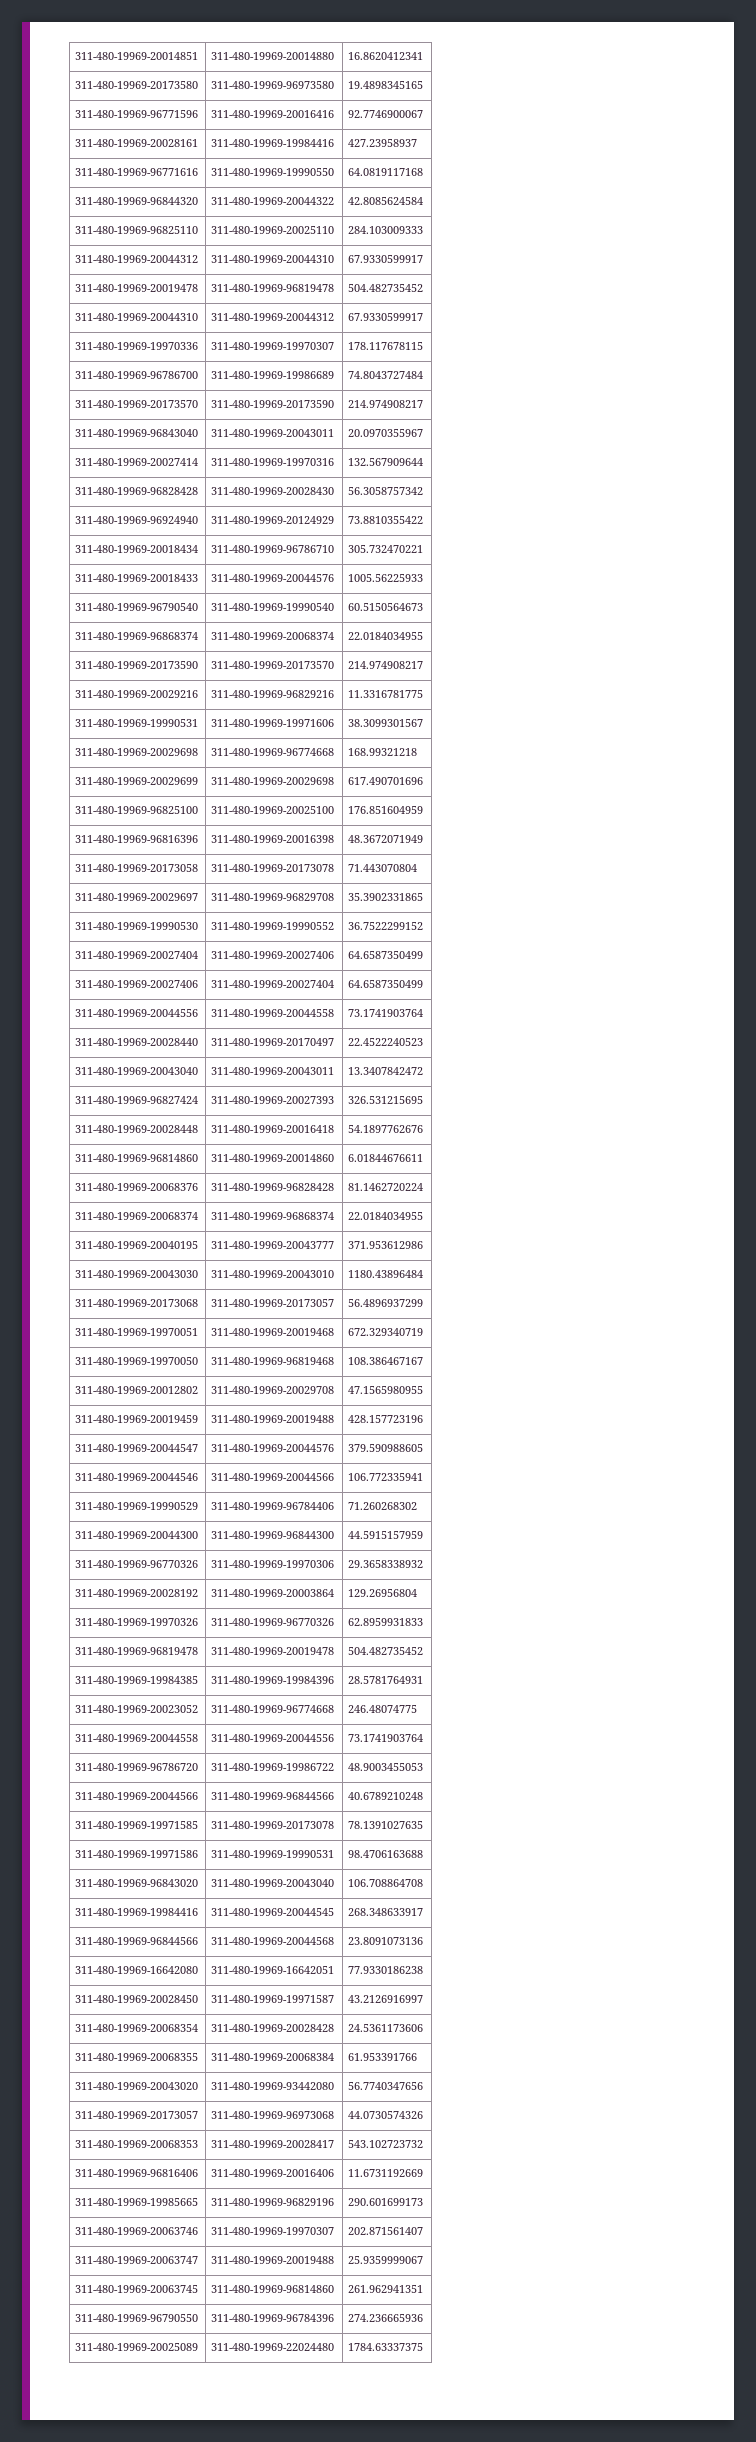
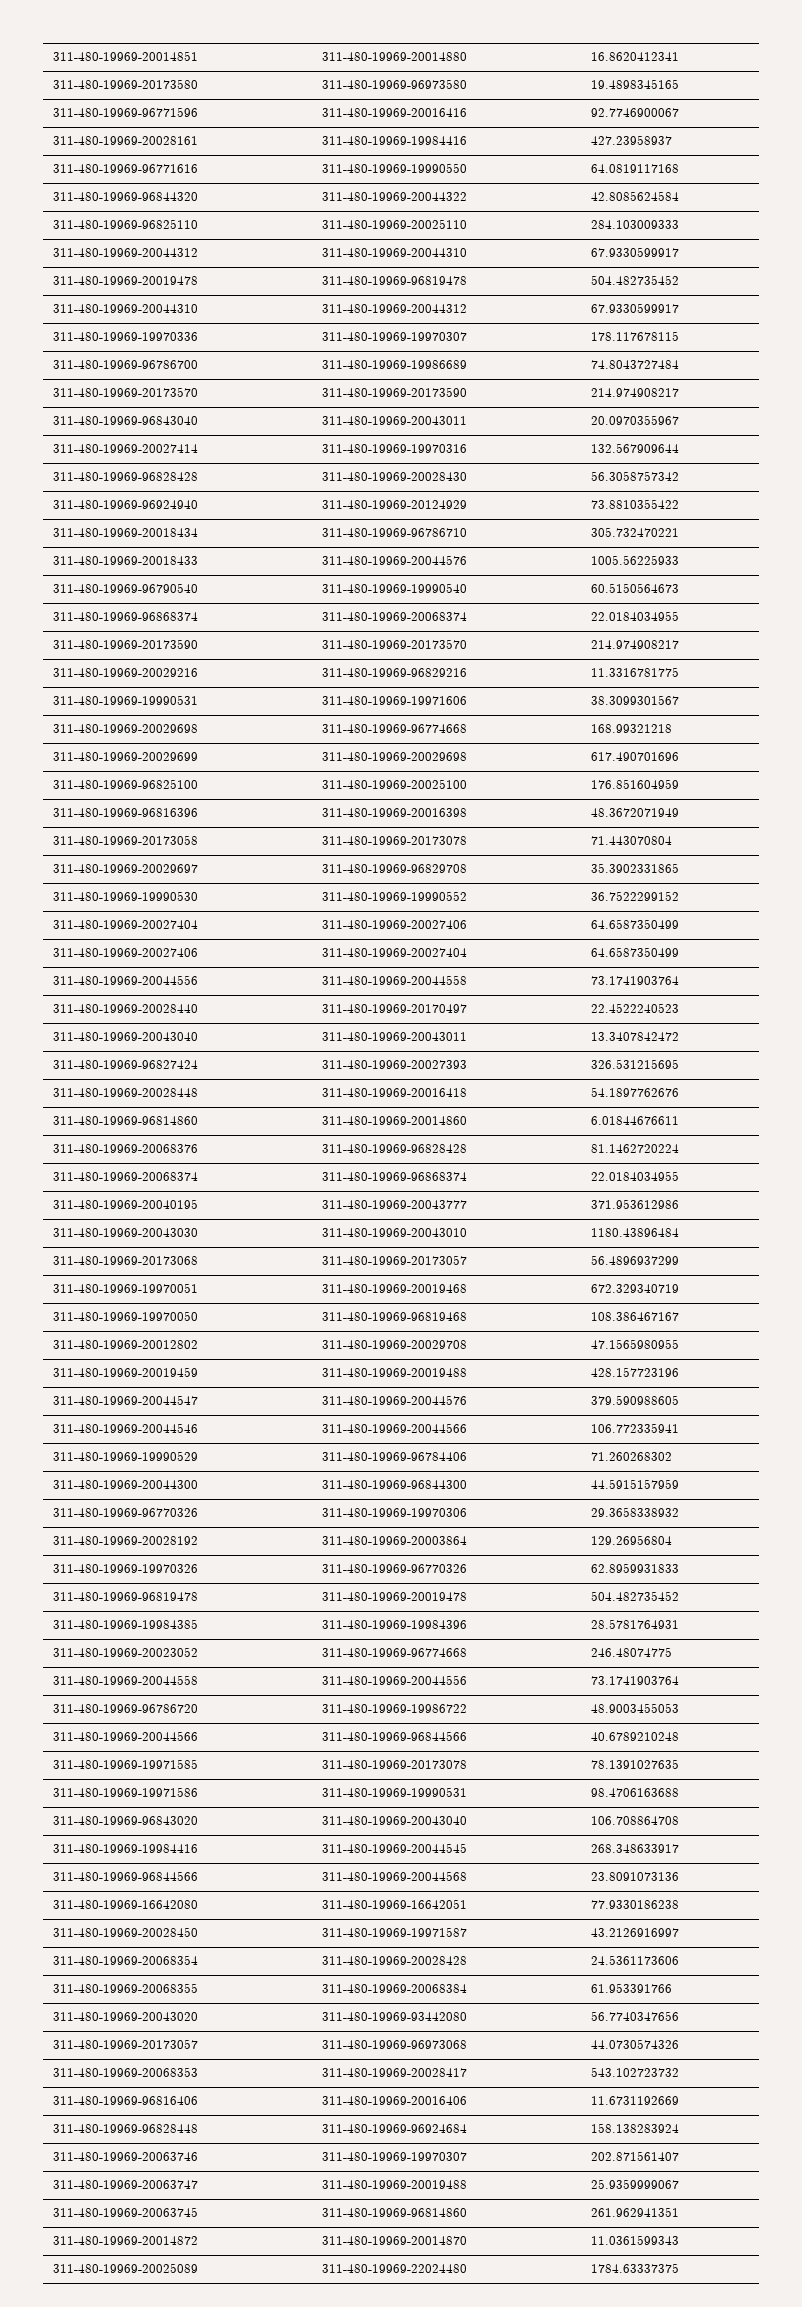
- 311-480-19969-19985665 | 311-480-19969-96829196 | 290.601699173
+ 311-480-19969-96828448 | 311-480-19969-96924684 | 158.138283924
- 311-480-19969-96790550 | 311-480-19969-96784396 | 274.236665936
+ 311-480-19969-20014872 | 311-480-19969-20014870 | 11.0361599343

